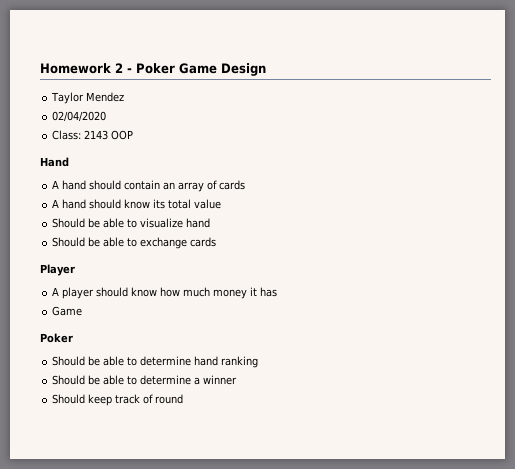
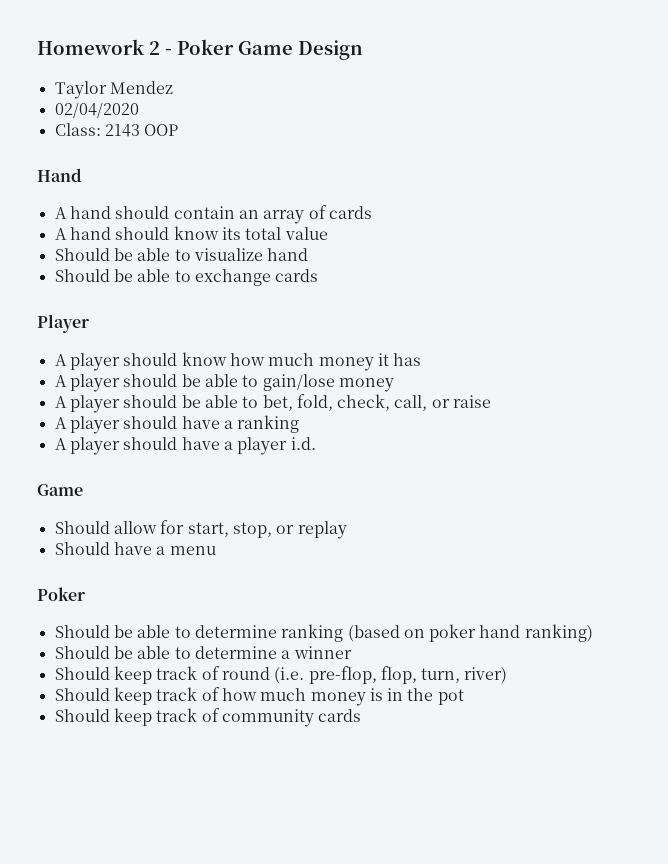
  A player should know how much money it has
+ A player should be able to gain/lose money
+ A player should be able to bet, fold, check, call, or raise
+ A player should have a ranking
+ A player should have a player i.d.
  Game
+ Should allow for start, stop, or replay
+ Should have a menu
- Should be able to determine hand ranking
+ Should be able to determine ranking (based on poker hand ranking)
- Should keep track of round
+ Should keep track of round (i.e. pre-flop, flop, turn, river)
+ Should keep track of how much money is in the pot
+ Should keep track of community cards

